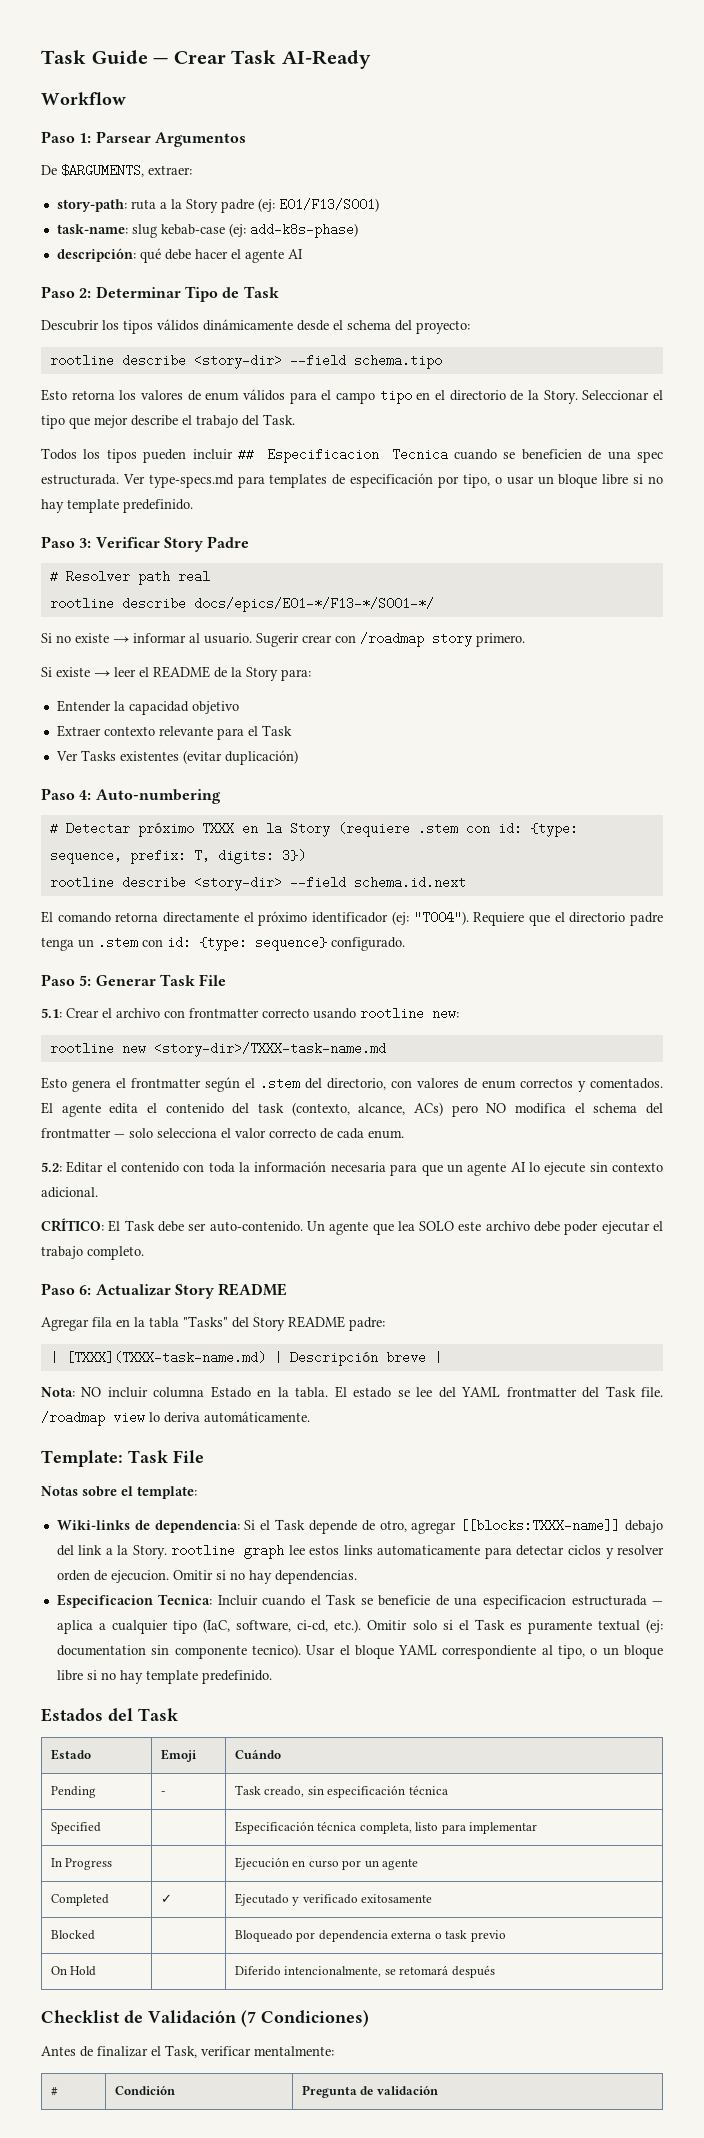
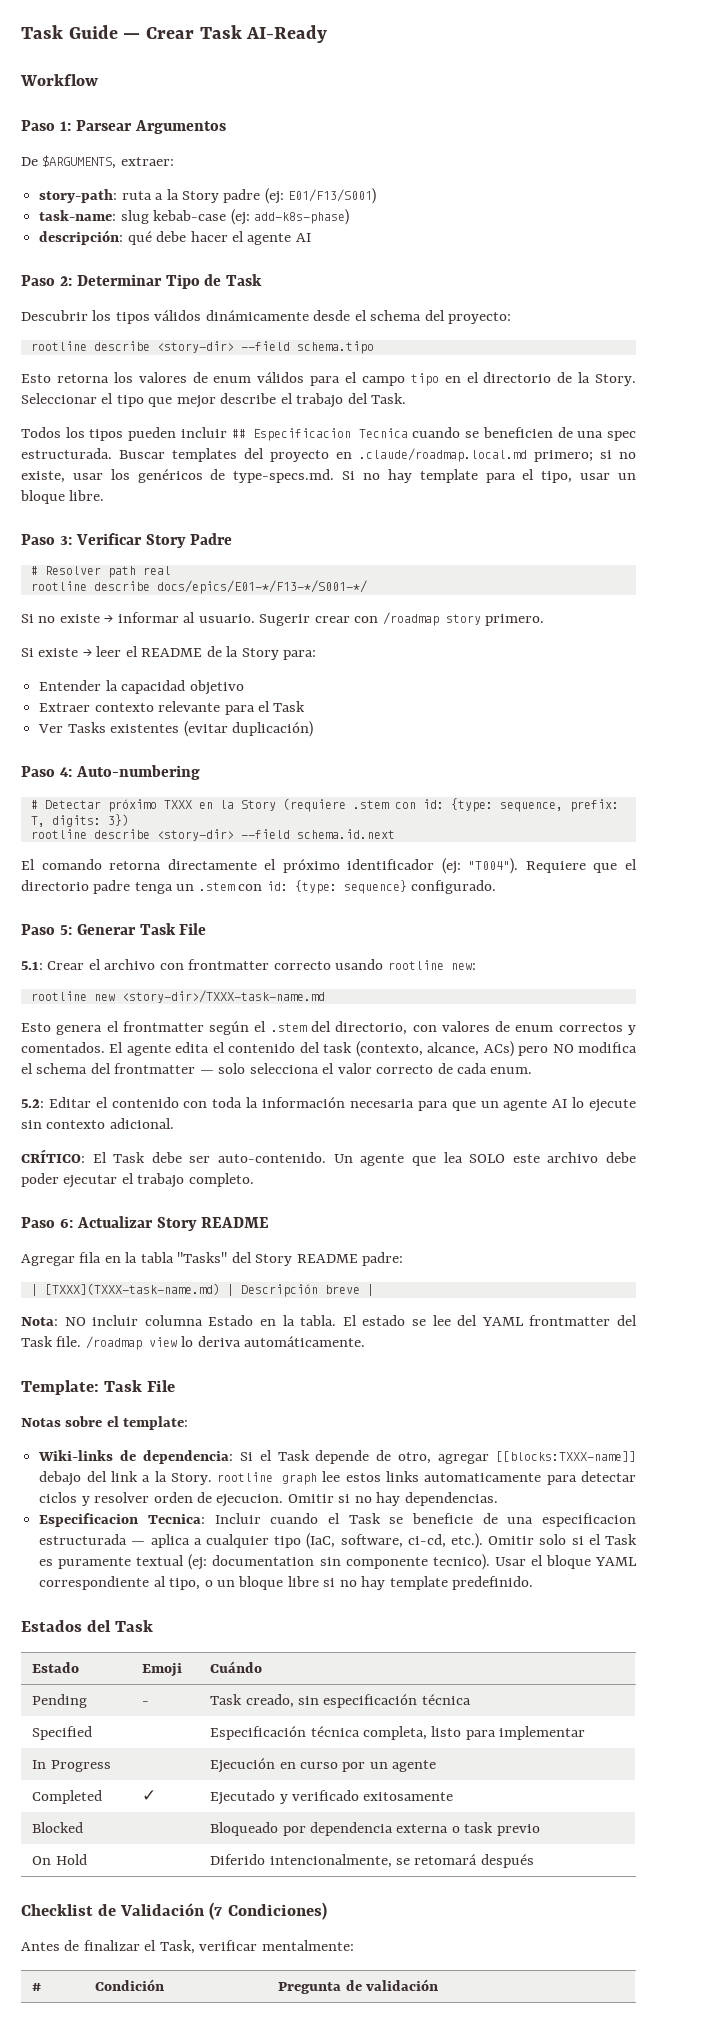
- Ver type-specs.md para templates de especificación por tipo, o usar un bloque libre si no hay template predefinido.
+ Buscar templates del proyecto en .claude/roadmap.local.md primero; si no existe, usar los genéricos de type-specs.md. Si no hay template para el tipo, usar un bloque libre.

